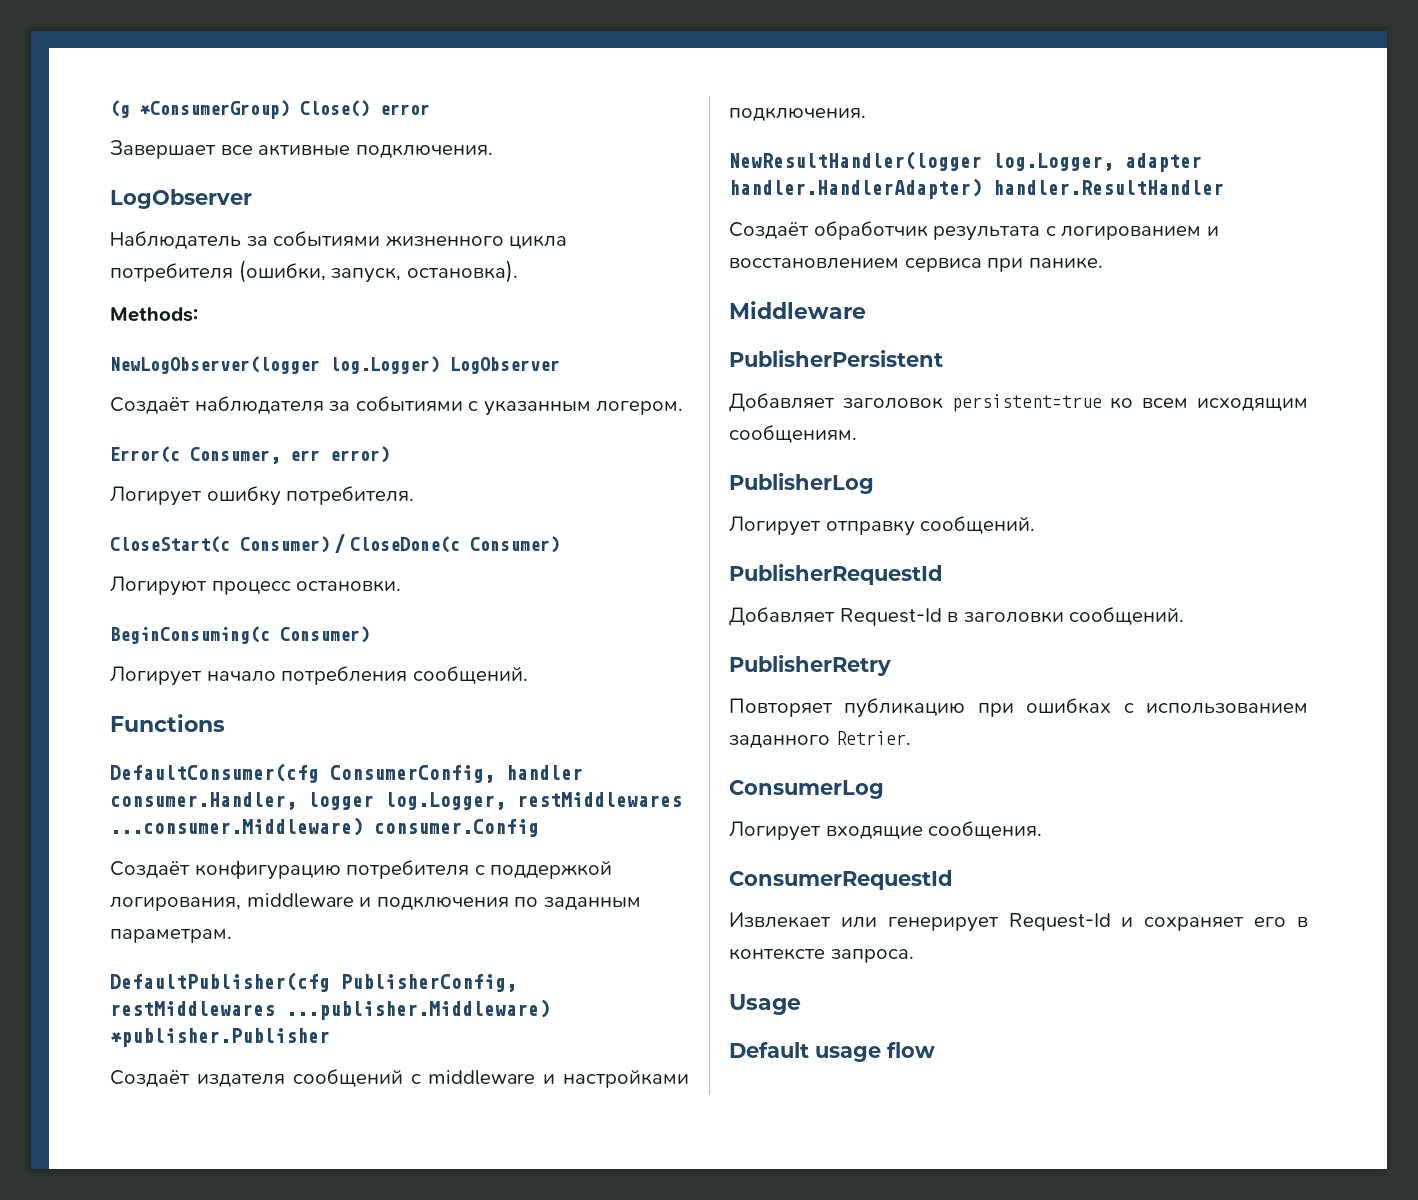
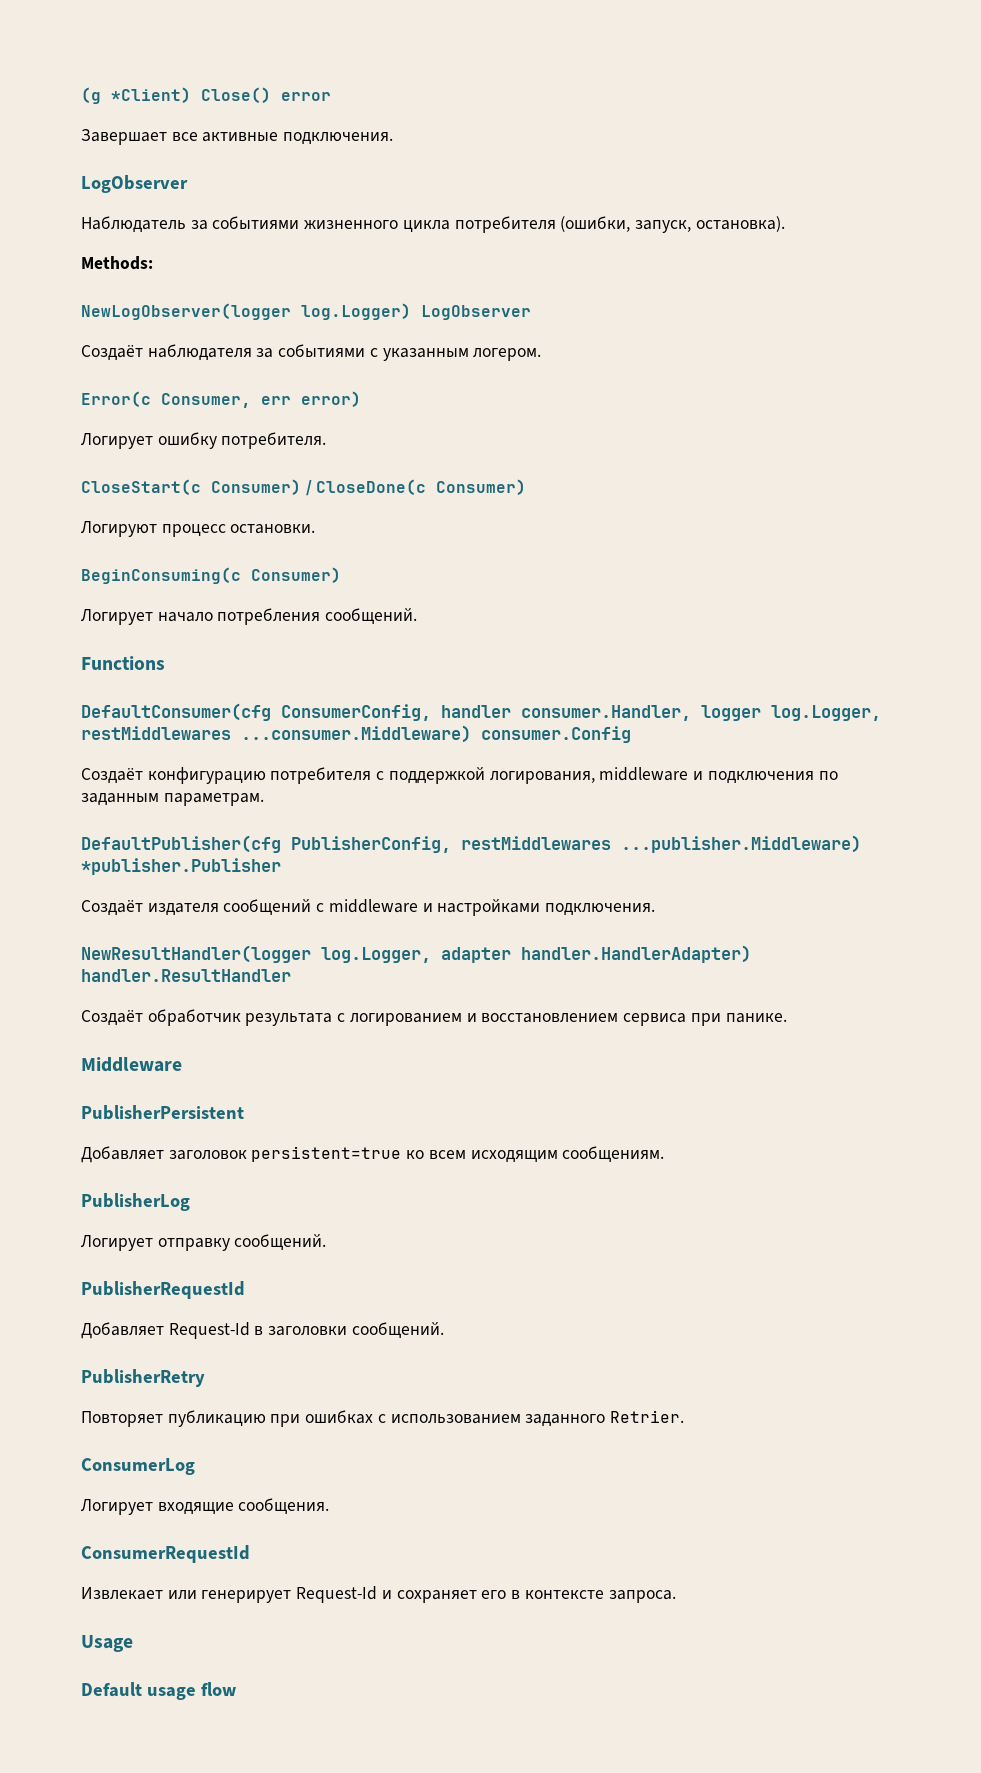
- (g *ConsumerGroup) Close() error
+ (g *Client) Close() error

